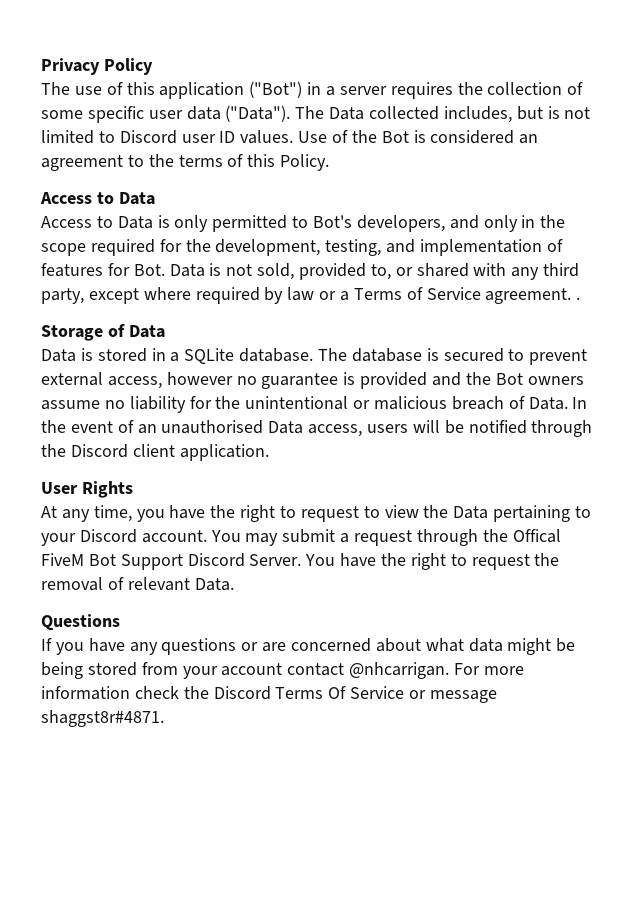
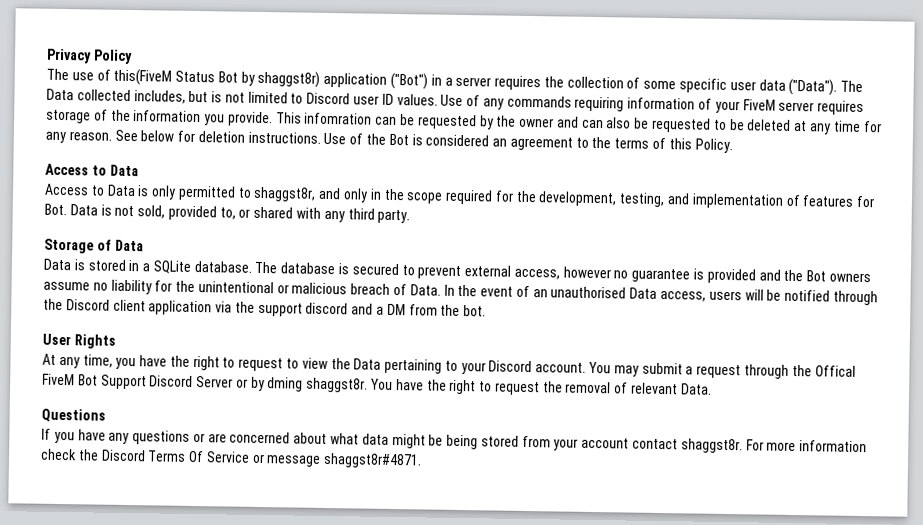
- The use of this application ("Bot") in a server requires the collection of some specific user data ("Data").
+ The use of this(FiveM Status Bot by shaggst8r) application ("Bot") in a server requires the collection of some specific user data ("Data").
- Use of the Bot is considered an agreement to the terms of this Policy.
+ Use of any commands requiring information of your FiveM server requires storage of the information you provide. This infomration can be requested by the owner and can also be requested to be deleted at any time for any reason. See below for deletion instructions. Use of the Bot is considered an agreement to the terms of this Policy.
- Access to Data is only permitted to Bot's developers, and only in the scope required for the development, testing, and implementation of features for Bot. Data is not sold, provided to, or shared with any third party, except where required by law or a Terms of Service agreement. .
+ Access to Data is only permitted to shaggst8r, and only in the scope required for the development, testing, and implementation of features for Bot. Data is not sold, provided to, or shared with any third party.
- In the event of an unauthorised Data access, users will be notified through the Discord client application.
+ In the event of an unauthorised Data access, users will be notified through the Discord client application via the support discord and a DM from the bot.
- You may submit a request through the Offical FiveM Bot Support Discord Server.
+ You may submit a request through the Offical FiveM Bot Support Discord Server or by dming shaggst8r.
- If you have any questions or are concerned about what data might be being stored from your account contact @nhcarrigan.
+ If you have any questions or are concerned about what data might be being stored from your account contact shaggst8r.

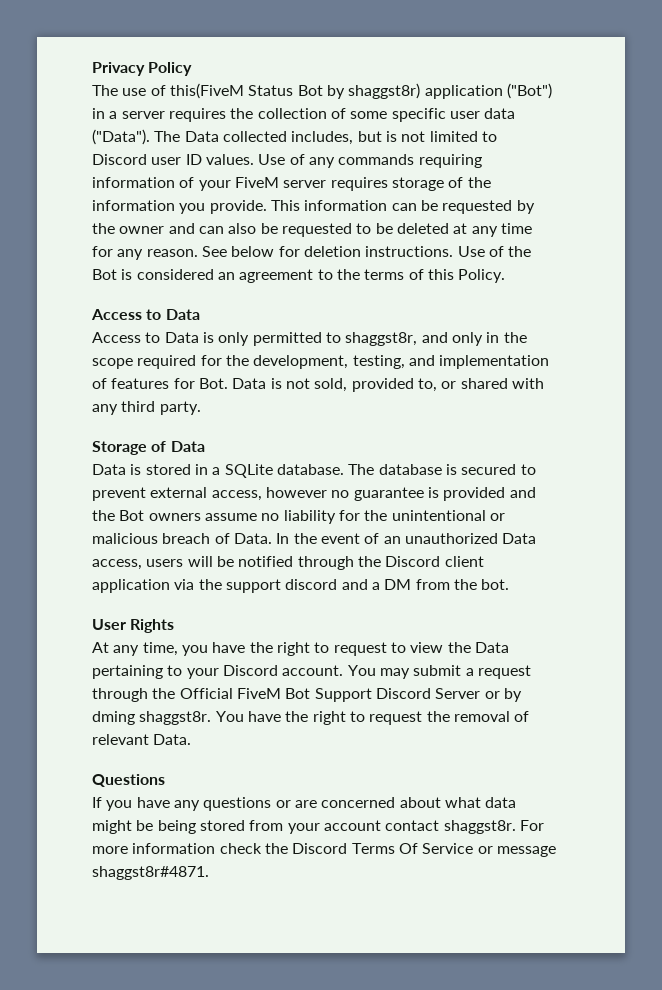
- This infomration can be requested by the owner and can also be requested to be deleted at any time for any reason.
+ This information can be requested by the owner and can also be requested to be deleted at any time for any reason.
- In the event of an unauthorised Data access, users will be notified through the Discord client application via the support discord and a DM from the bot.
+ In the event of an unauthorized Data access, users will be notified through the Discord client application via the support discord and a DM from the bot.
- You may submit a request through the Offical FiveM Bot Support Discord Server or by dming shaggst8r.
+ You may submit a request through the Official FiveM Bot Support Discord Server or by dming shaggst8r.

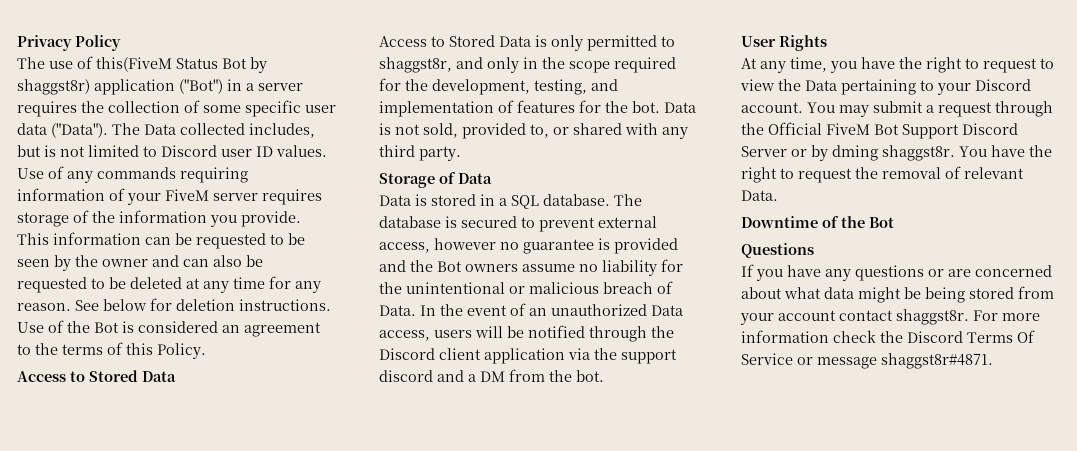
- This information can be requested by the owner and can also be requested to be deleted at any time for any reason.
+ This information can be requested to be seen by the owner and can also be requested to be deleted at any time for any reason.
  Use of the Bot is considered an agreement to the terms of this Policy.
- Access to Data
+ Access to Stored Data
- Access to Data is only permitted to shaggst8r, and only in the scope required for the development, testing, and implementation of features for Bot. Data is not sold, provided to, or shared with any third party.
+ Access to Stored Data is only permitted to shaggst8r, and only in the scope required for the development, testing, and implementation of features for the bot. Data is not sold, provided to, or shared with any third party.
- Data is stored in a SQLite database.
+ Data is stored in a SQL database.
+ Downtime of the Bot

